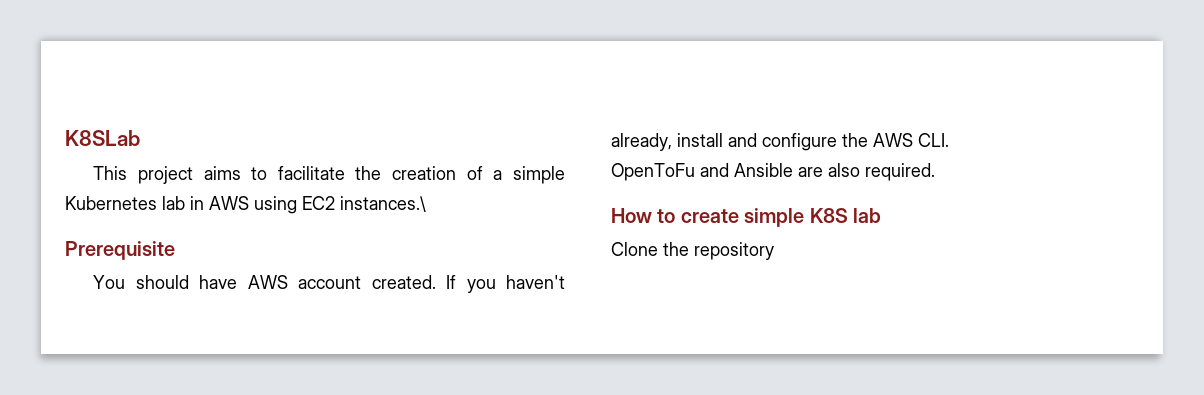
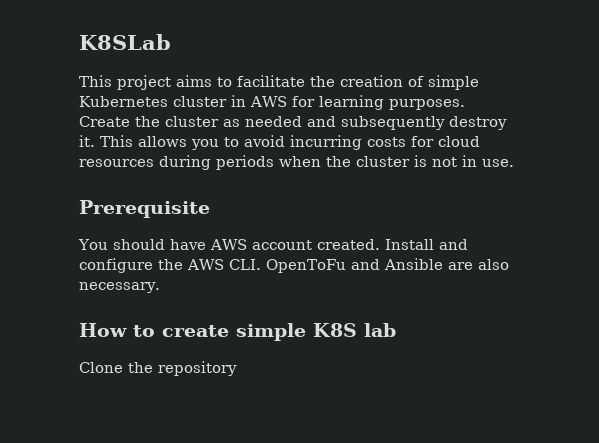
- This project aims to facilitate the creation of a simple Kubernetes lab in AWS using EC2 instances.\
+ This project aims to facilitate the creation of simple Kubernetes cluster in AWS for learning purposes. Create the cluster as needed and subsequently destroy it. This allows you to avoid incurring costs for cloud resources during periods when the cluster is not in use.
- If you haven't already, install and configure the AWS CLI.
- OpenToFu and Ansible are also required.
+ Install and configure the AWS CLI. OpenToFu and Ansible are also necessary.

